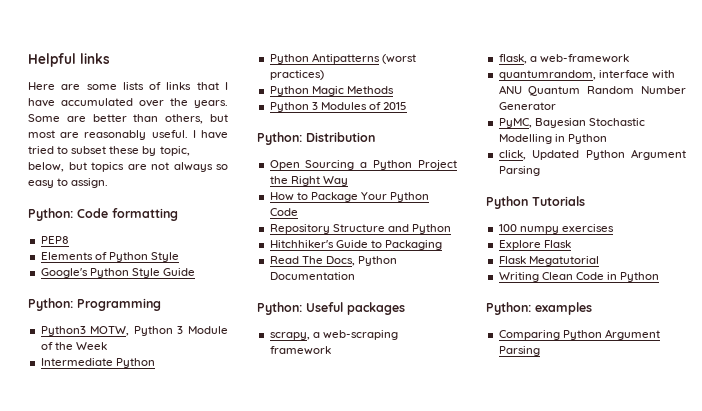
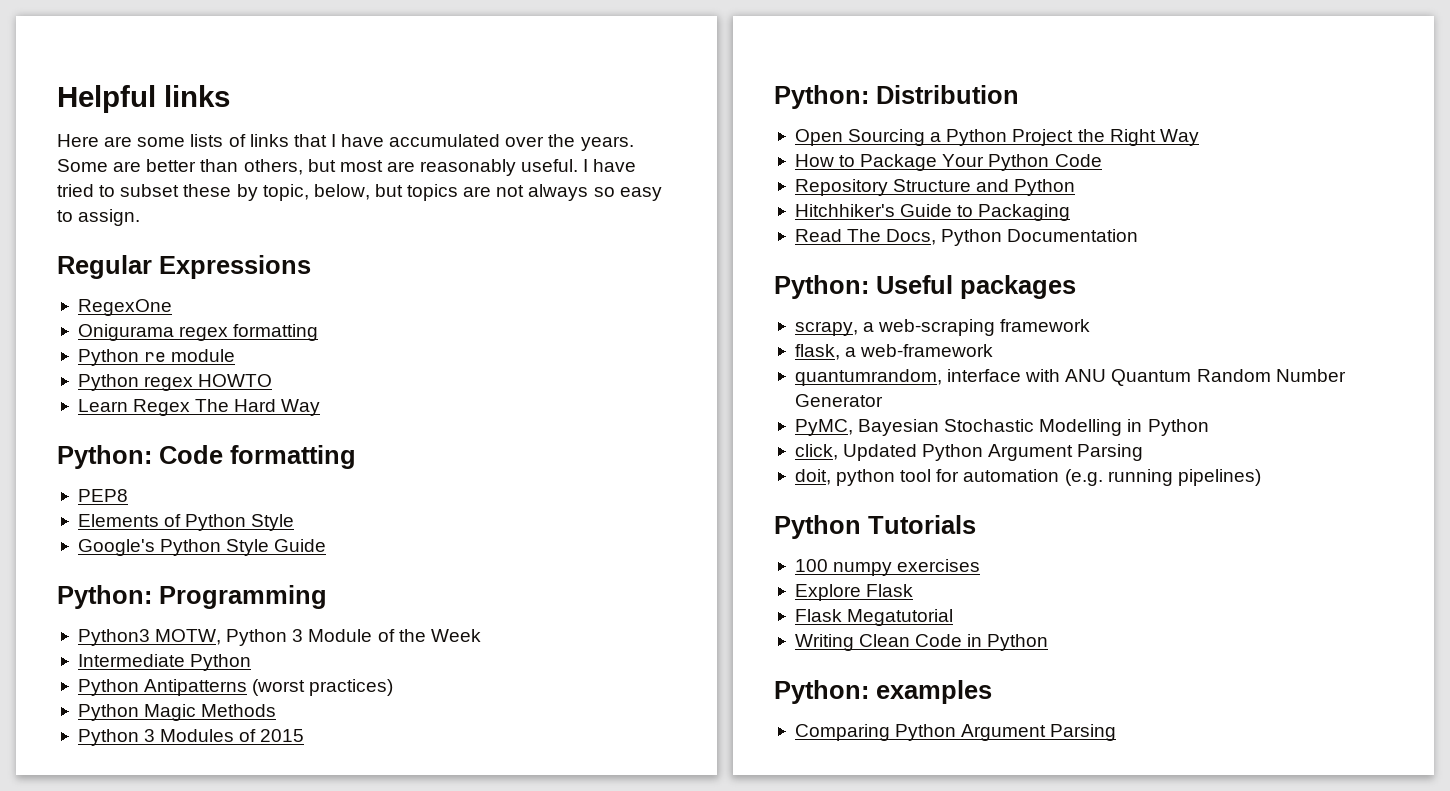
+ Regular Expressions
+ RegexOne
+ Onigurama regex formatting
+ Python re module
+ Python regex HOWTO
+ Learn Regex The Hard Way
+ doit, python tool for automation (e.g. running pipelines)

